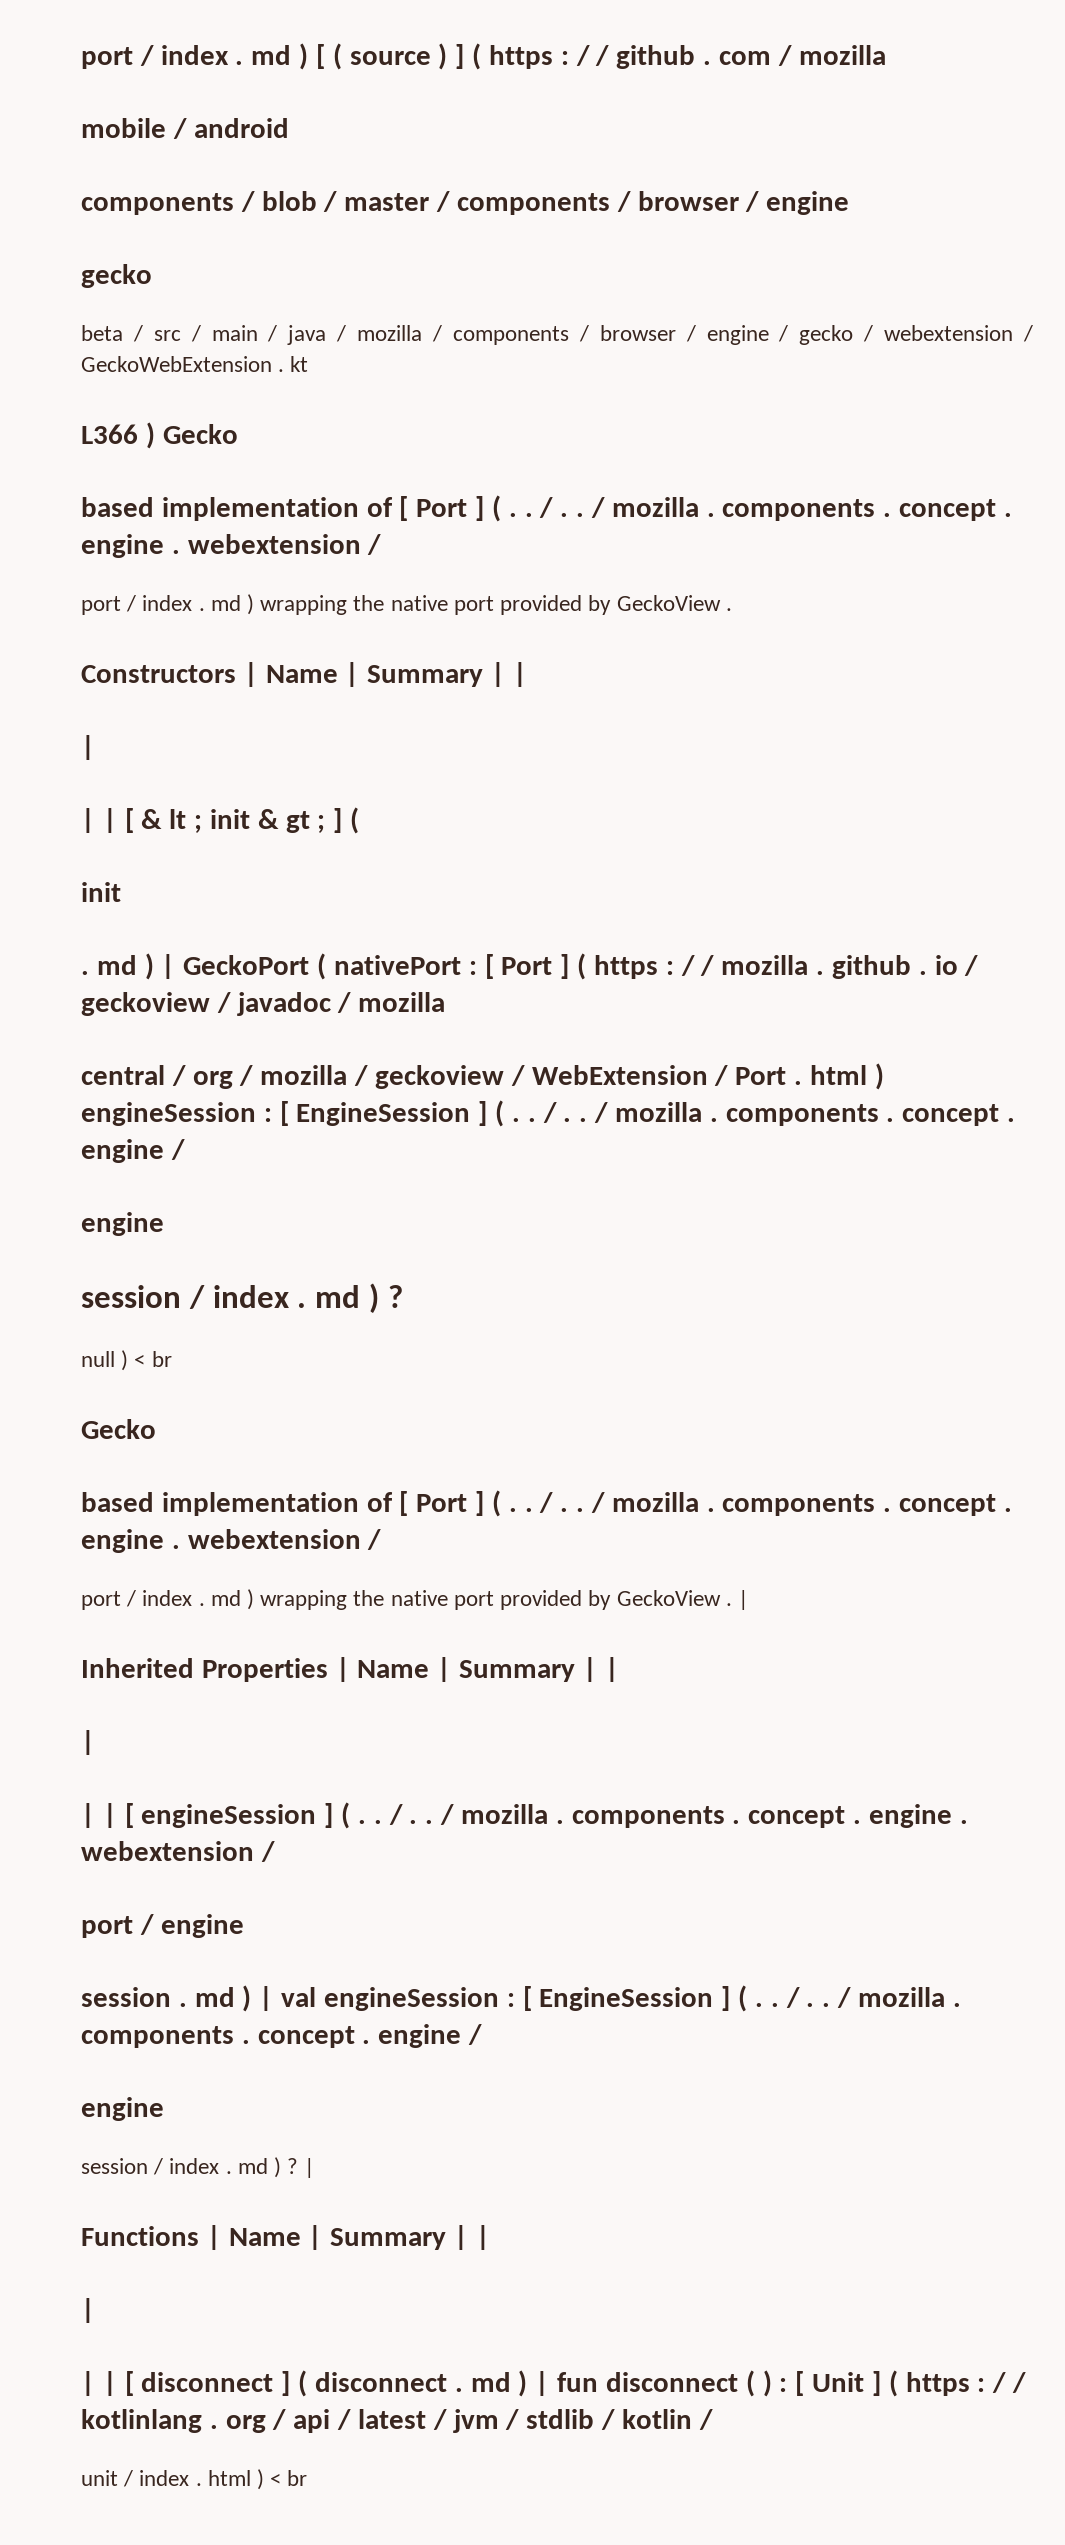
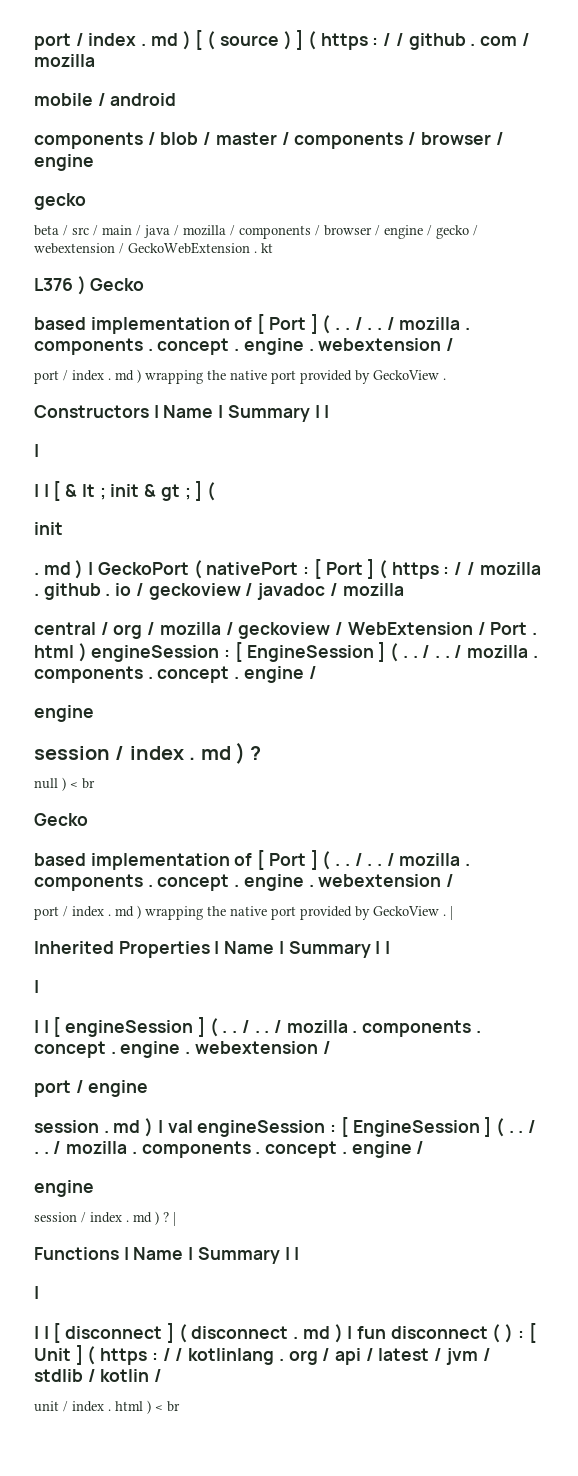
- L366 ) Gecko
+ L376 ) Gecko

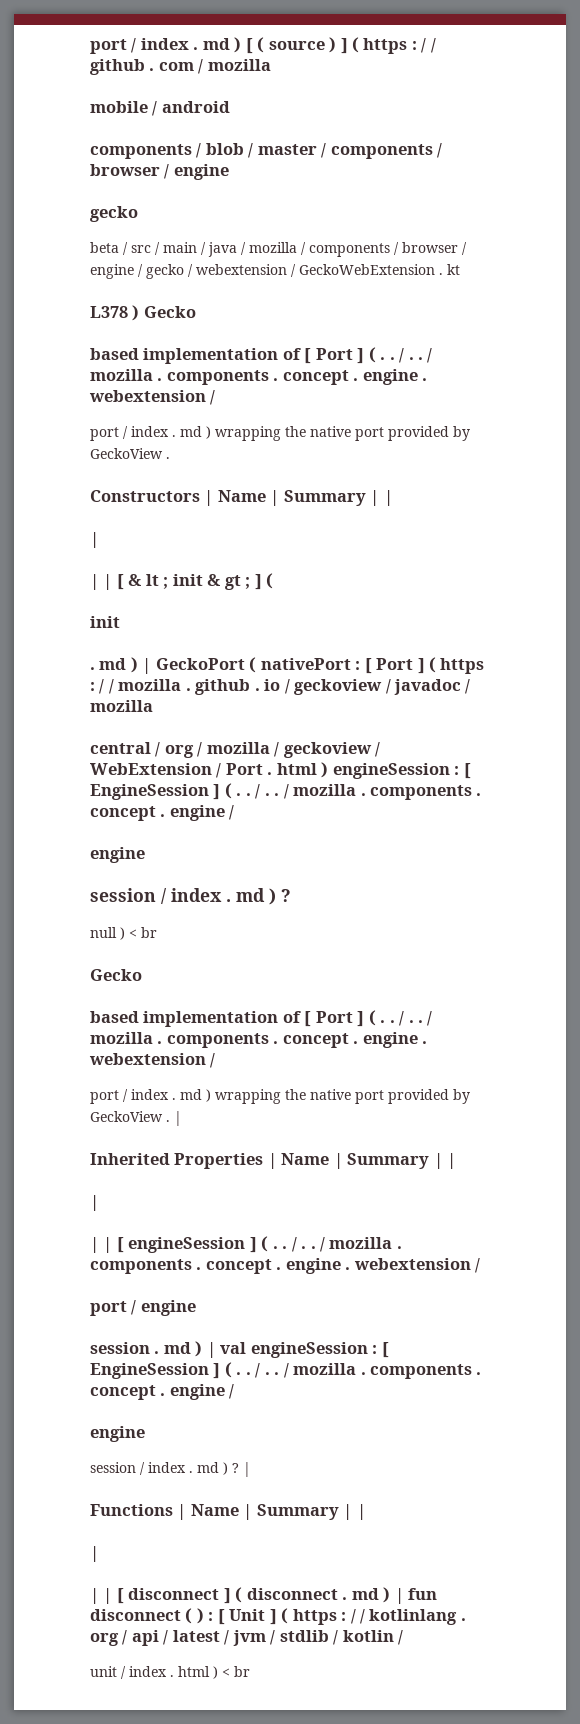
- L376 ) Gecko
+ L378 ) Gecko

